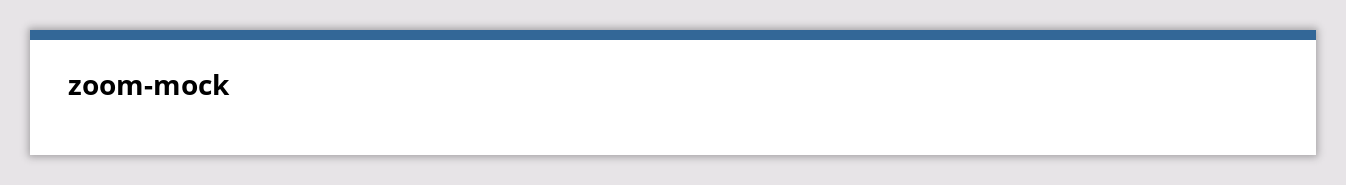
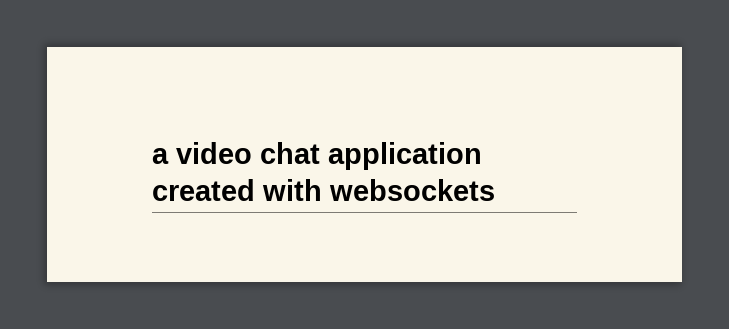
- zoom-mock
+ a video chat application created with websockets

